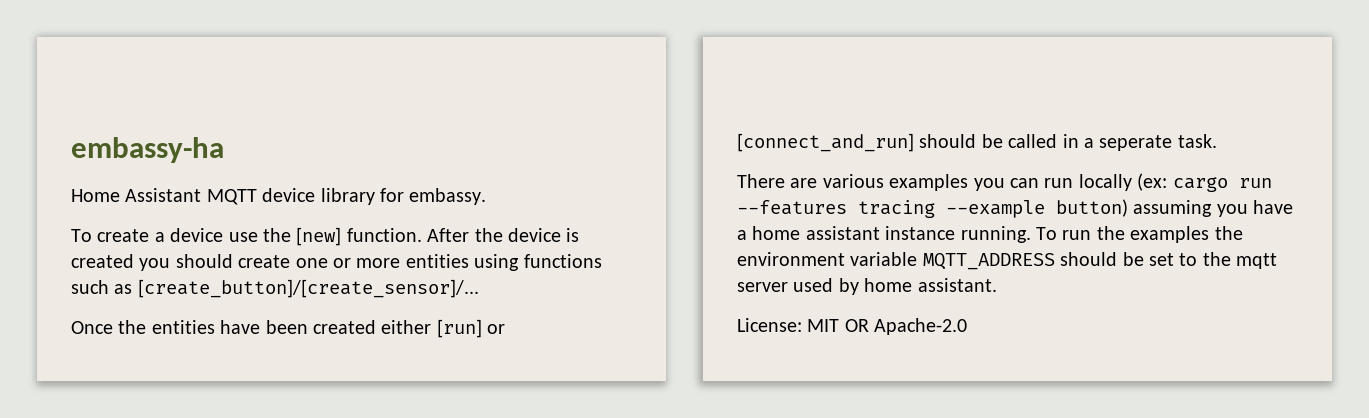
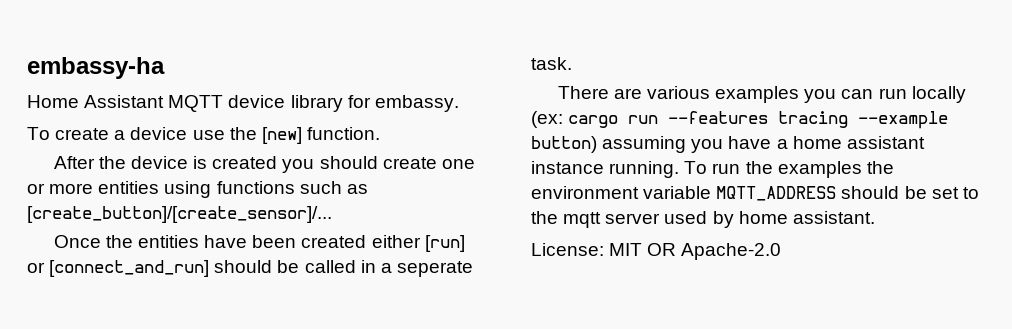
- To create a device use the [new] function. After the device is created you should create one or more entities using functions such as [create_button]/[create_sensor]/...
+ To create a device use the [new] function.
+ After the device is created you should create one or more entities using functions such as [create_button]/[create_sensor]/...

